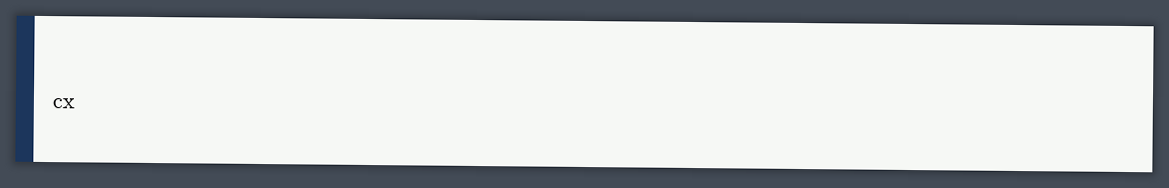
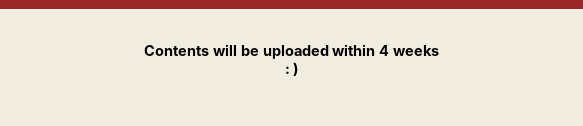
- cx
+ Contents will be uploaded within 4 weeks
+ : )

